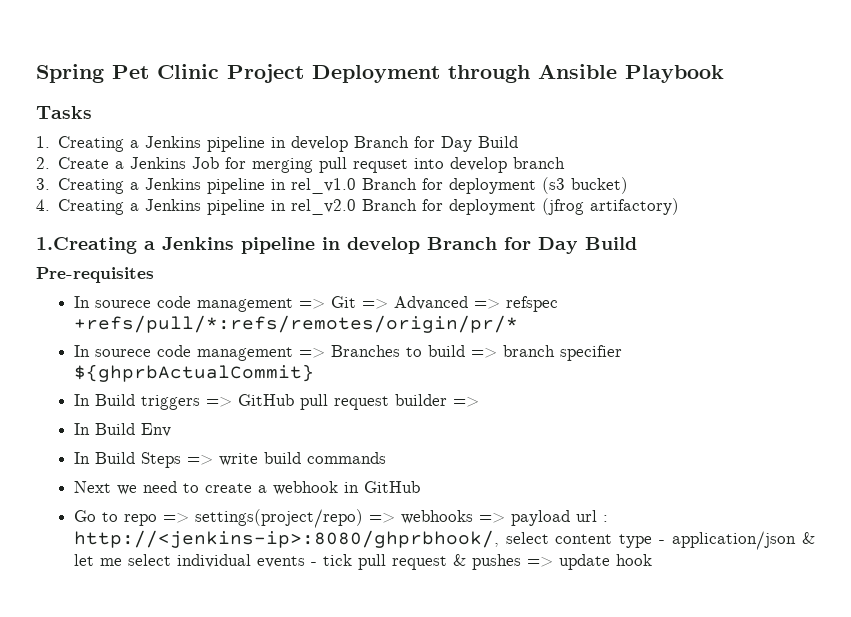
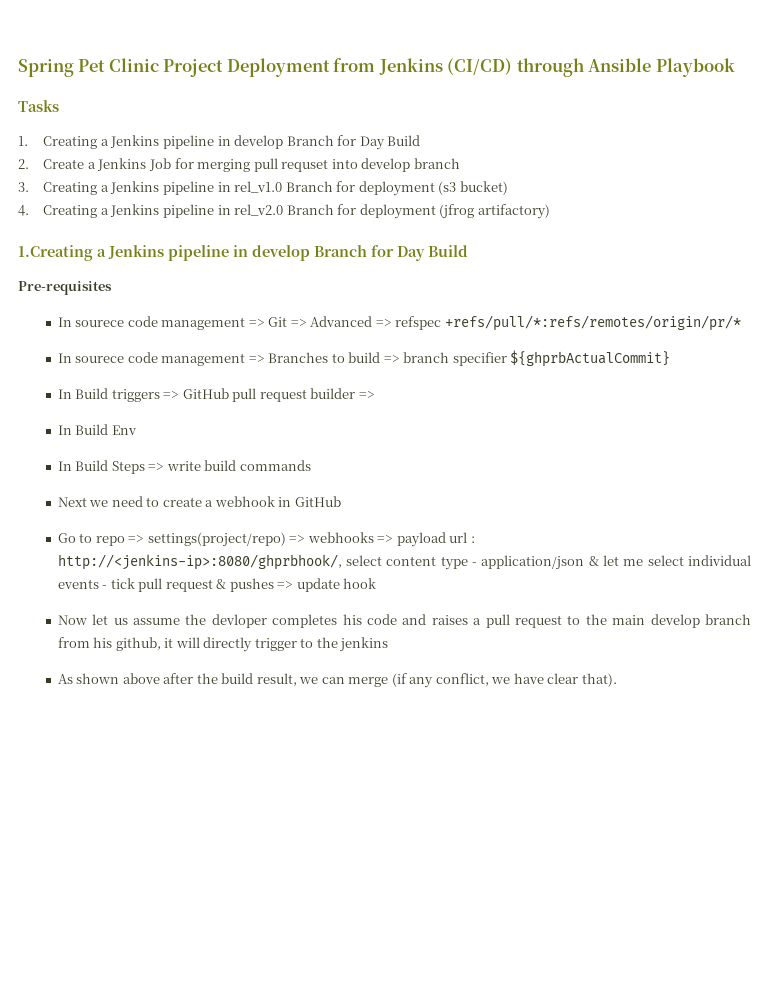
- Spring Pet Clinic Project Deployment through Ansible Playbook
+ Spring Pet Clinic Project Deployment from Jenkins (CI/CD) through Ansible Playbook
+ Now let us assume the devloper completes his code and raises a pull request to the main develop branch from his github, it will directly trigger to the jenkins
+ As shown above after the build result, we can merge (if any conflict, we have clear that).

